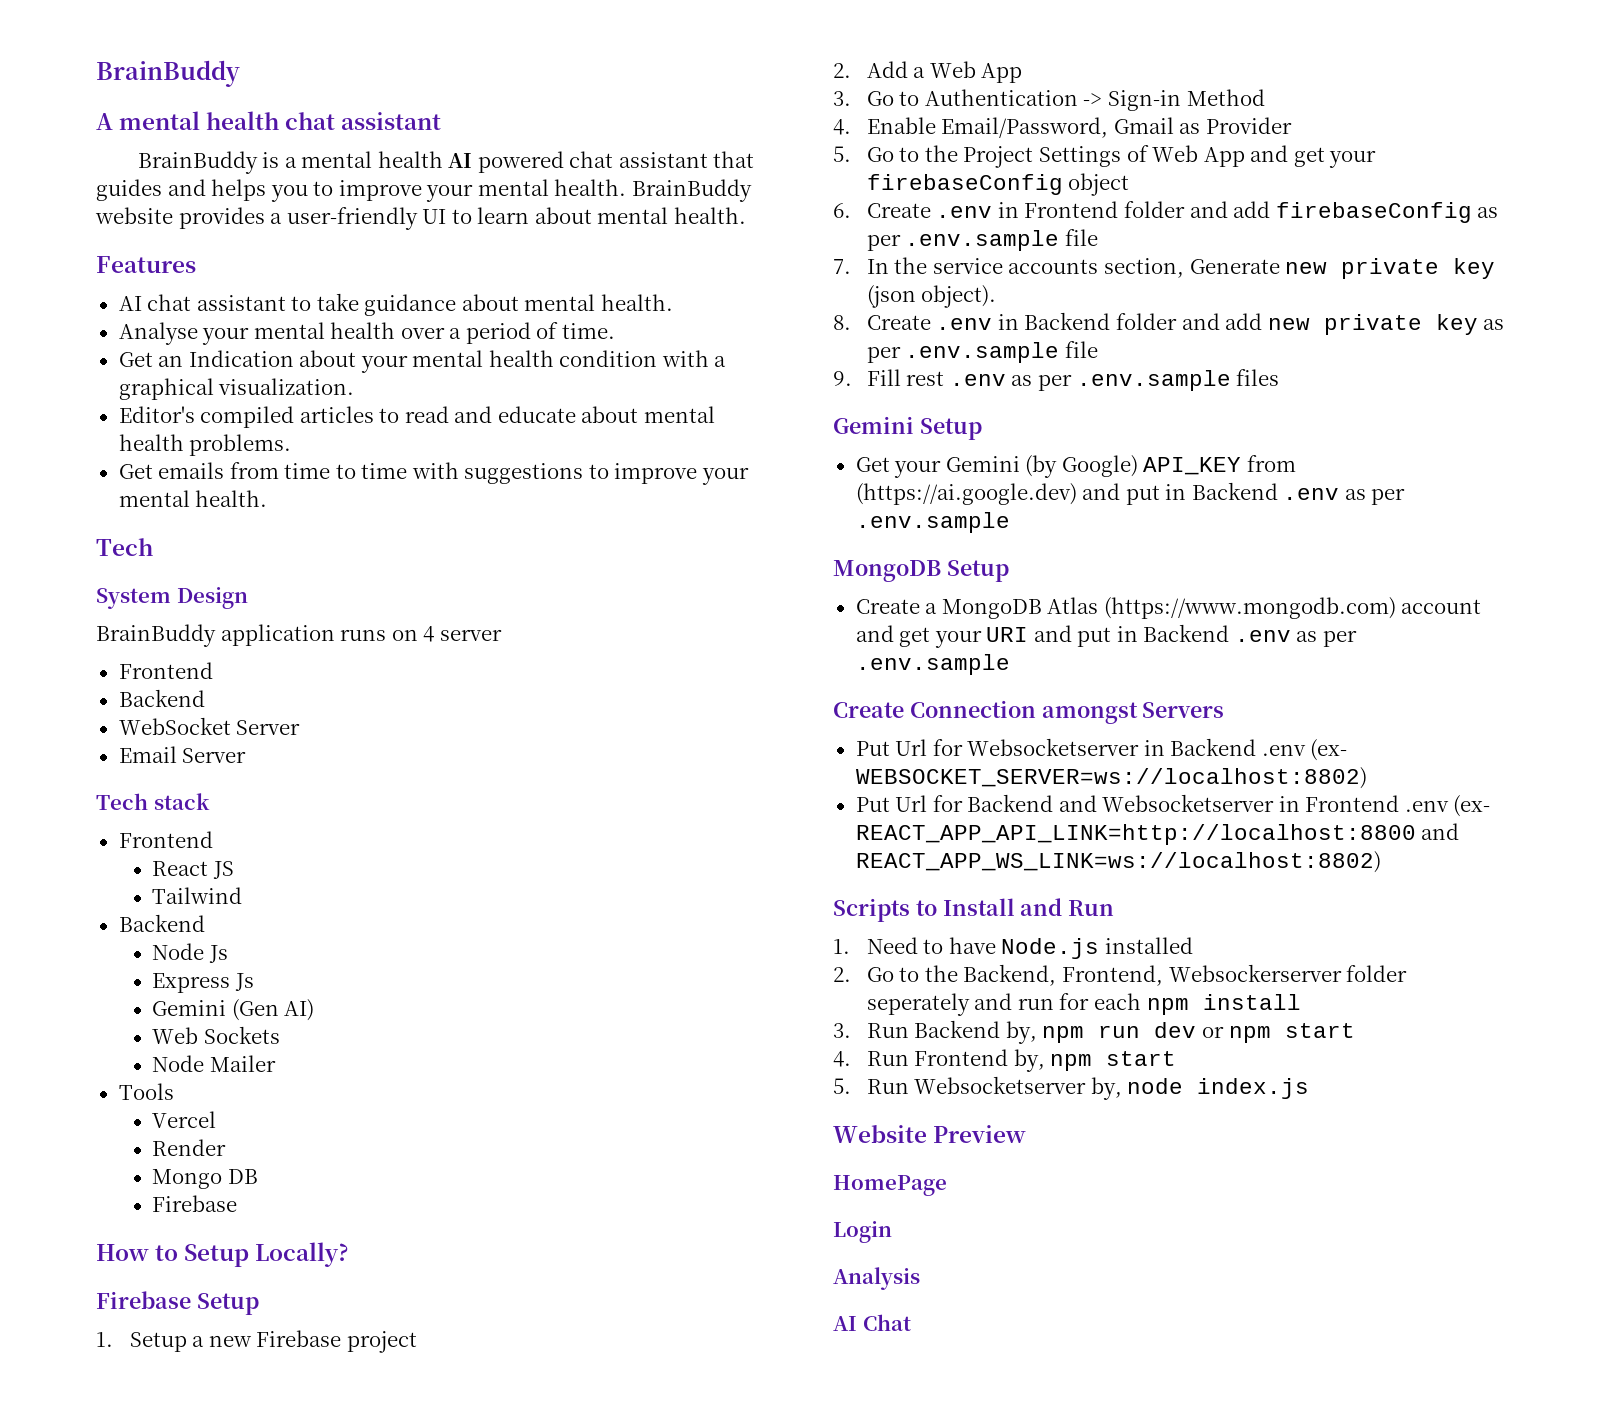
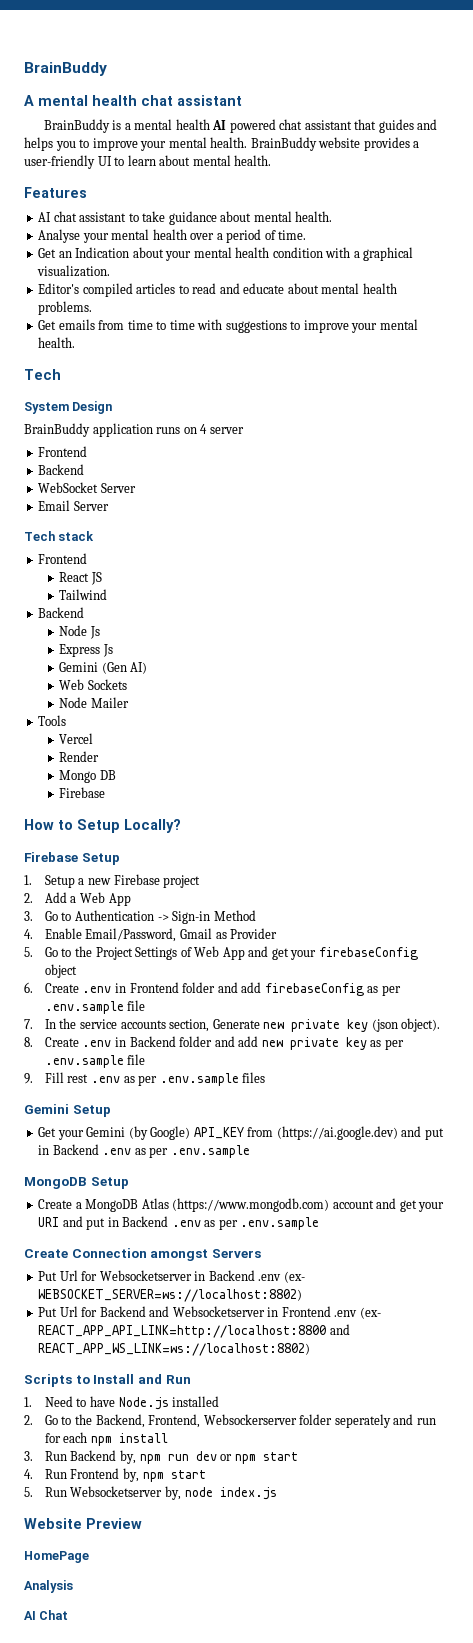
- Login

